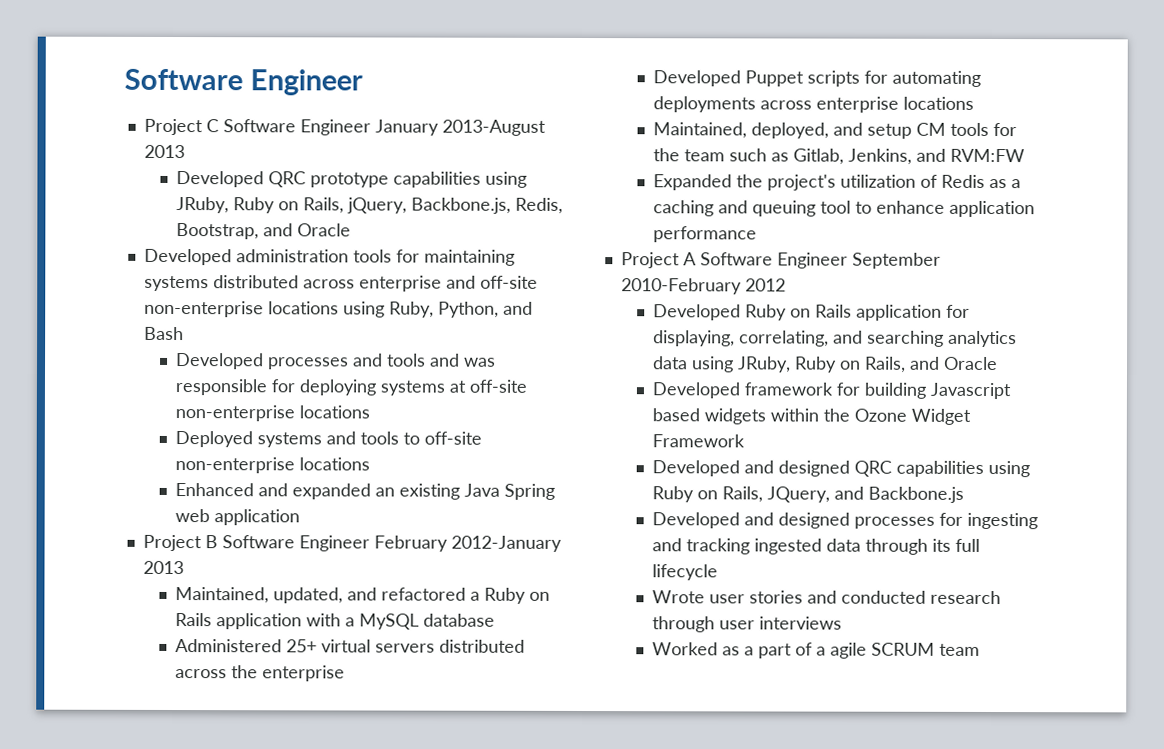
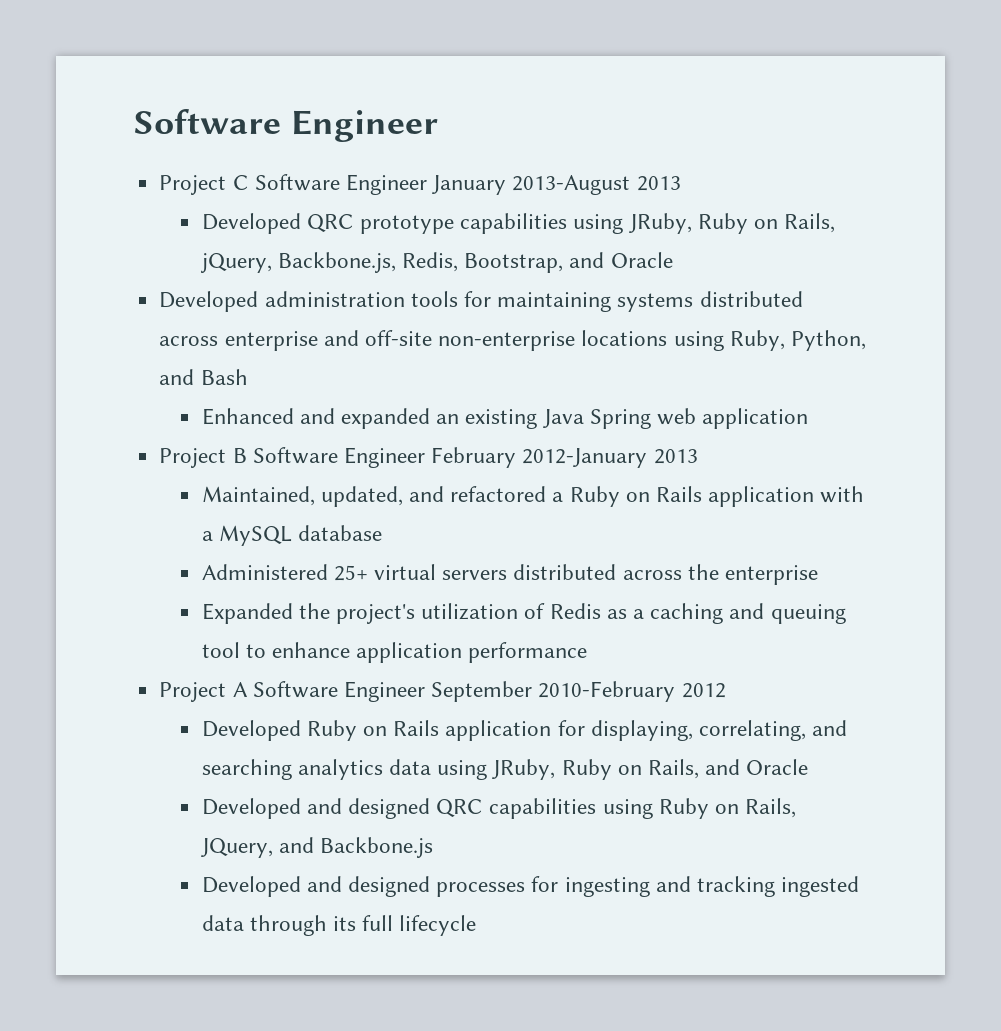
- Developed processes and tools and was responsible for deploying systems at off-site non-enterprise locations
- Deployed systems and tools to off-site non-enterprise locations
- Developed Puppet scripts for automating deployments across enterprise locations
- Maintained, deployed, and setup CM tools for the team such as Gitlab, Jenkins, and RVM:FW
- Developed framework for building Javascript based widgets within the Ozone Widget Framework
- Wrote user stories and conducted research through user interviews
- Worked as a part of a agile SCRUM team

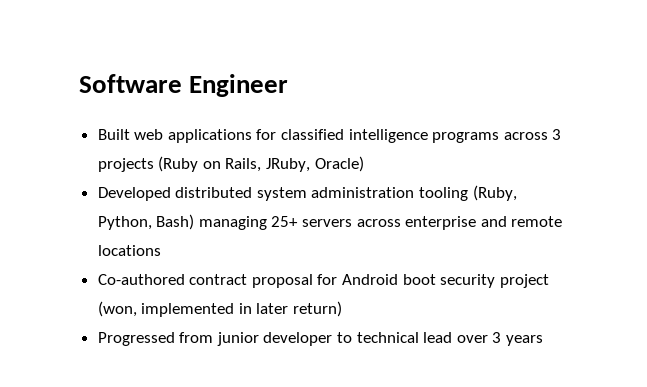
- Project C Software Engineer January 2013-August 2013
- Developed QRC prototype capabilities using JRuby, Ruby on Rails, jQuery, Backbone.js, Redis, Bootstrap, and Oracle
- Developed administration tools for maintaining systems distributed across enterprise and off-site non-enterprise locations using Ruby, Python, and Bash
- Enhanced and expanded an existing Java Spring web application
- Project B Software Engineer February 2012-January 2013
- Maintained, updated, and refactored a Ruby on Rails application with a MySQL database
- Administered 25+ virtual servers distributed across the enterprise
- Expanded the project's utilization of Redis as a caching and queuing tool to enhance application performance
- Project A Software Engineer September 2010-February 2012
- Developed Ruby on Rails application for displaying, correlating, and searching analytics data using JRuby, Ruby on Rails, and Oracle
- Developed and designed QRC capabilities using Ruby on Rails, JQuery, and Backbone.js
- Developed and designed processes for ingesting and tracking ingested data through its full lifecycle
+ Built web applications for classified intelligence programs across 3 projects (Ruby on Rails, JRuby, Oracle)
+ Developed distributed system administration tooling (Ruby, Python, Bash) managing 25+ servers across enterprise and remote locations
+ Co-authored contract proposal for Android boot security project (won, implemented in later return)
+ Progressed from junior developer to technical lead over 3 years

